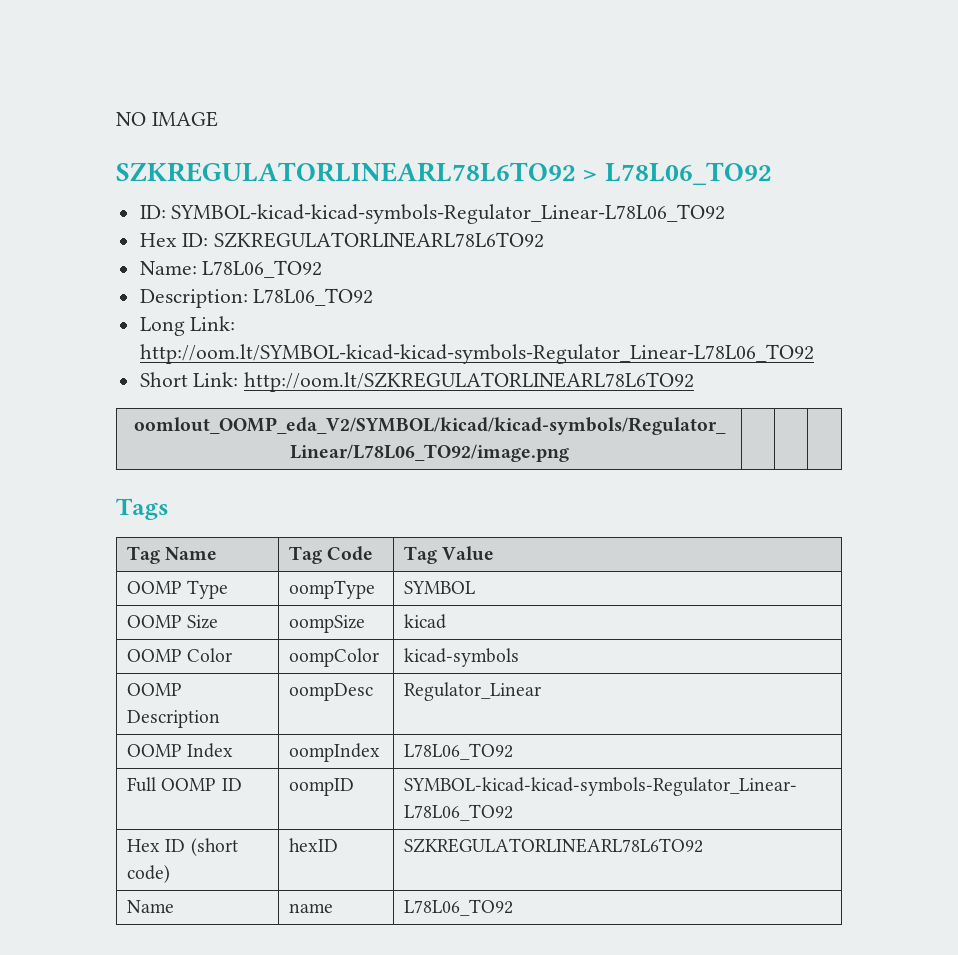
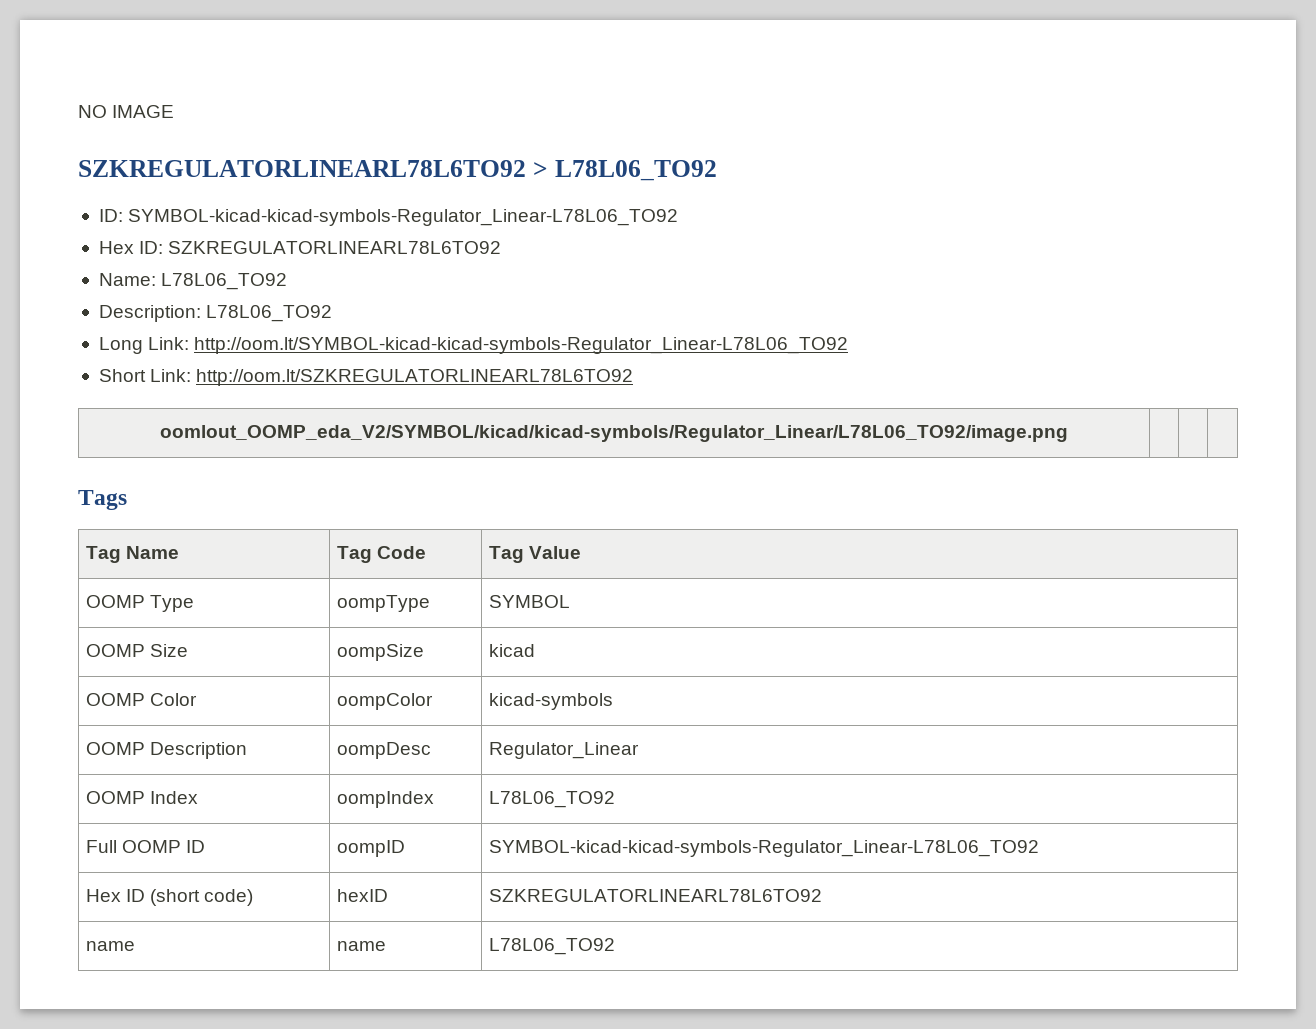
- Name | name | L78L06_TO92
+ name | name | L78L06_TO92

